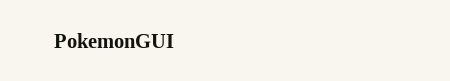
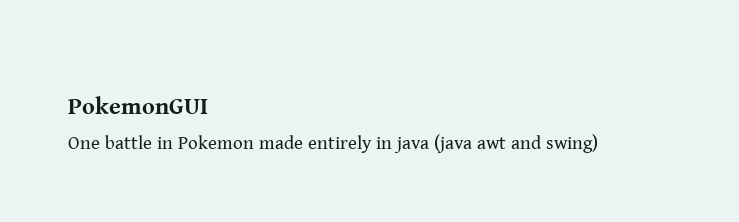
+ One battle in Pokemon made entirely in java (java awt and swing)

